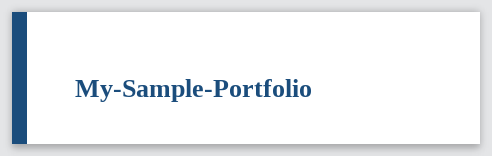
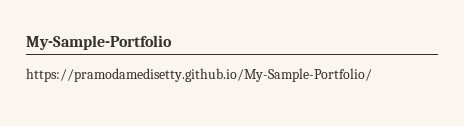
+ https://pramodamedisetty.github.io/My-Sample-Portfolio/

